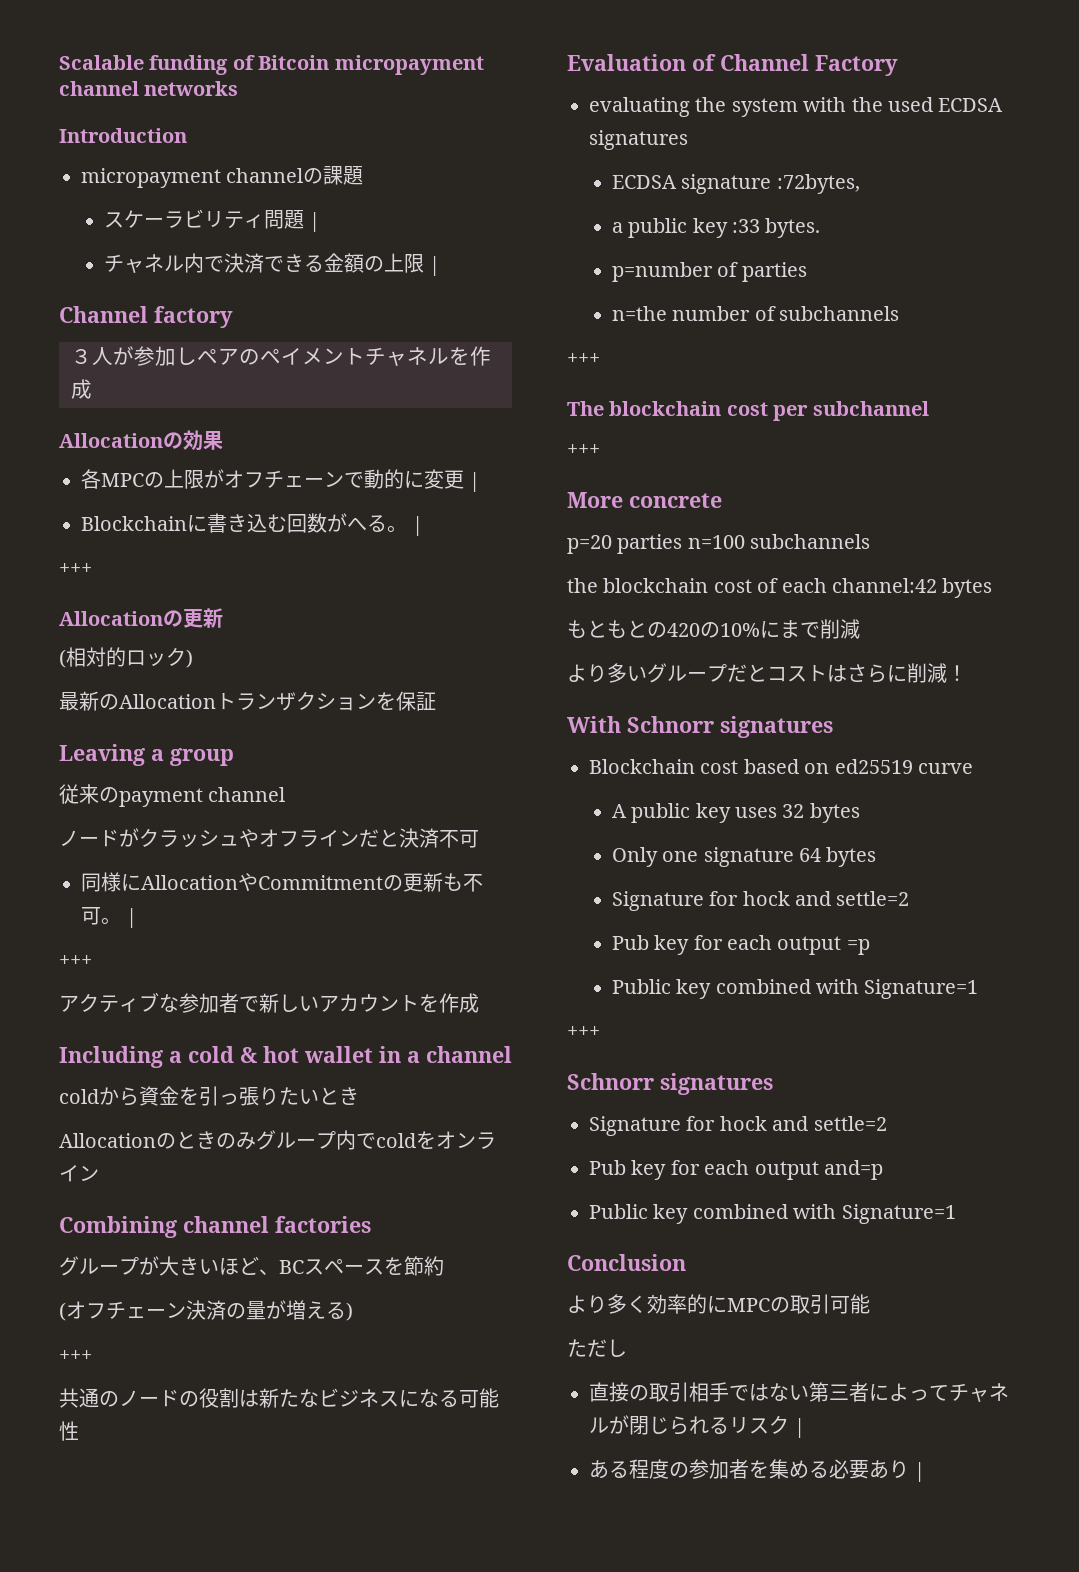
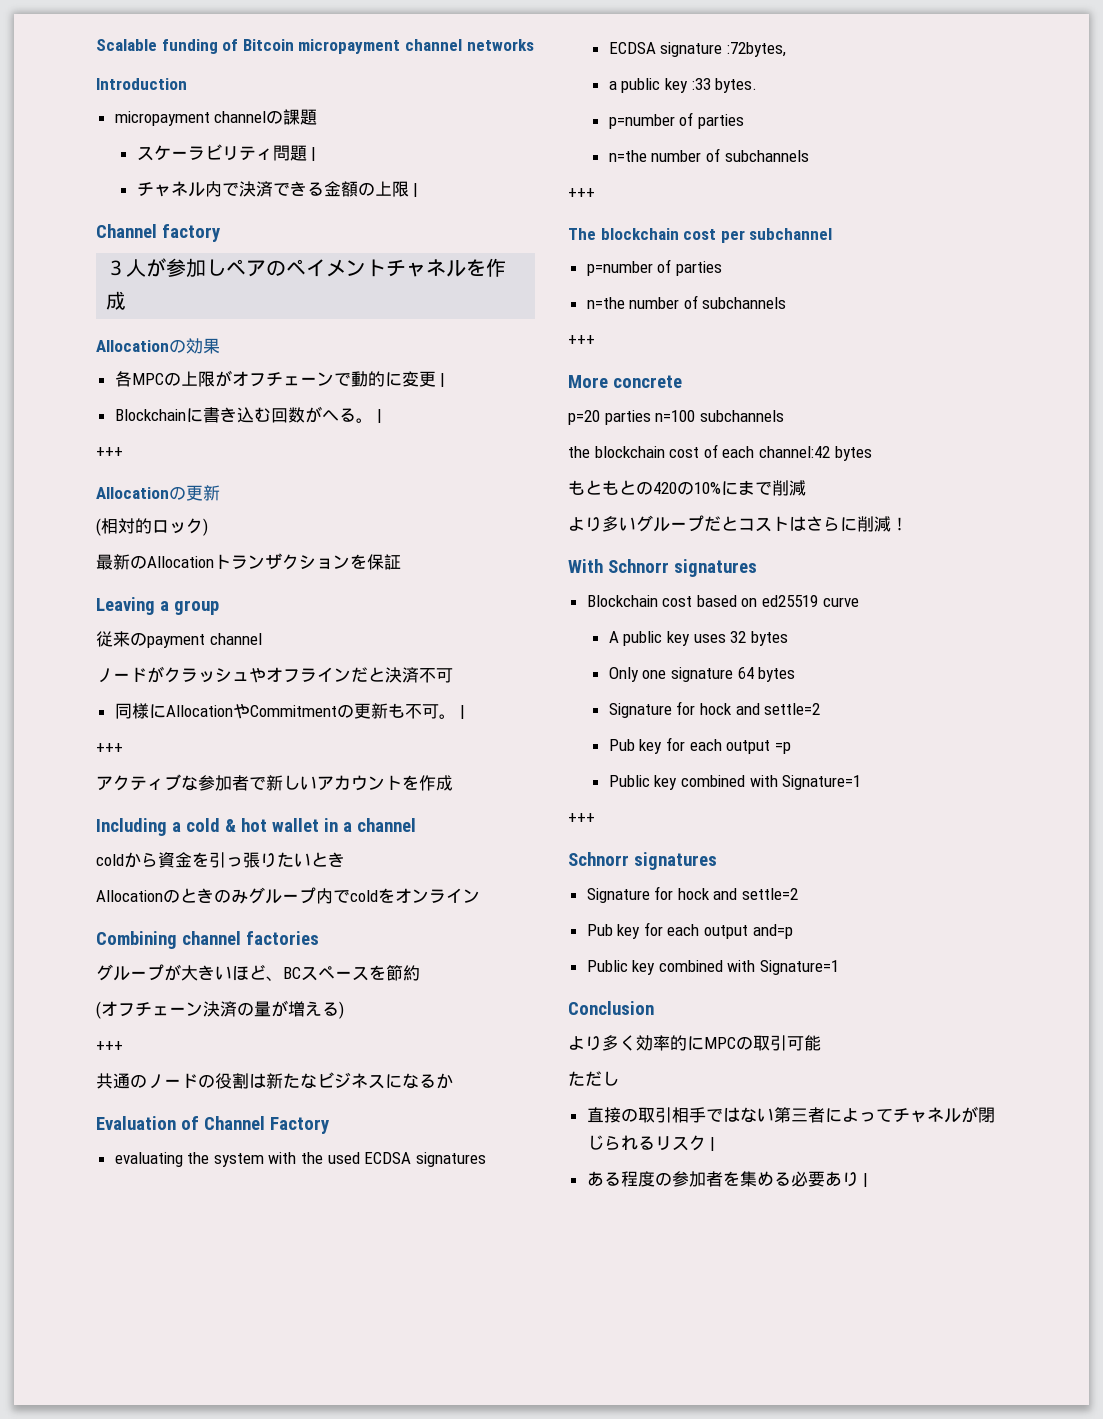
- 共通のノードの役割は新たなビジネスになる可能性
+ 共通のノードの役割は新たなビジネスになるか
  The blockchain cost per subchannel
+ p=number of parties
+ n=the number of subchannels

